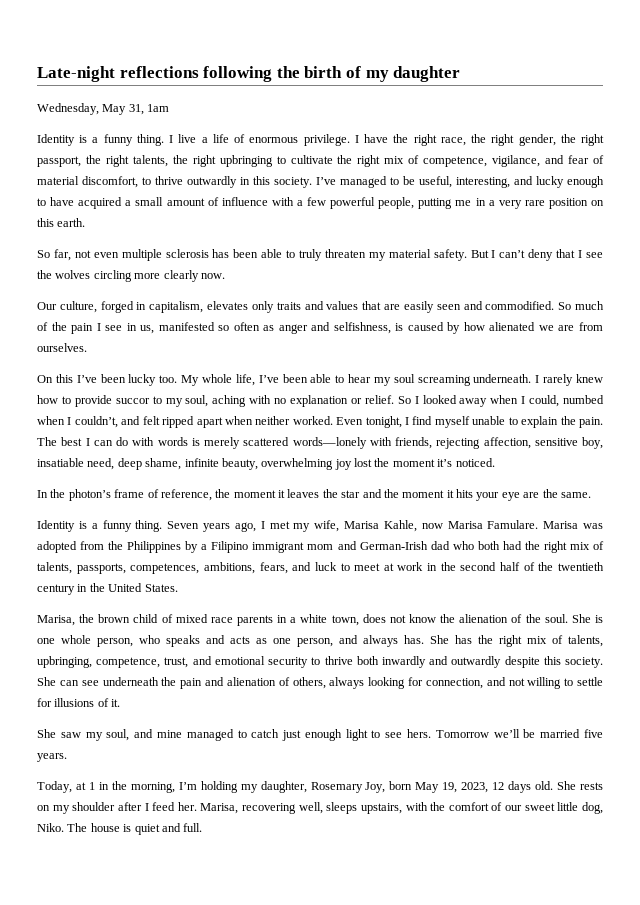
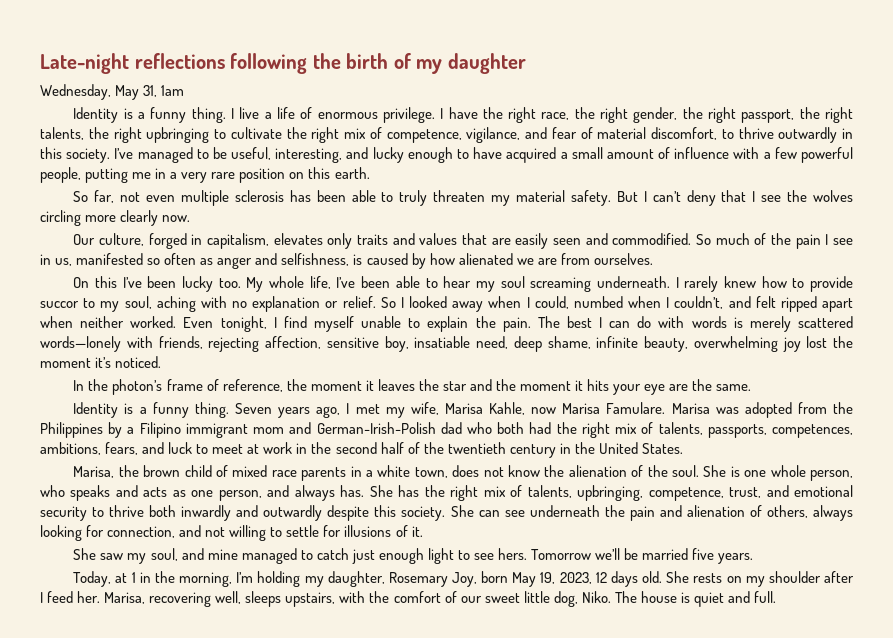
- Marisa was adopted from the Philippines by a Filipino immigrant mom and German-Irish dad who both had the right mix of talents, passports, competences, ambitions, fears, and luck to meet at work in the second half of the twentieth century in the United States.
+ Marisa was adopted from the Philippines by a Filipino immigrant mom and German-Irish-Polish dad who both had the right mix of talents, passports, competences, ambitions, fears, and luck to meet at work in the second half of the twentieth century in the United States.

